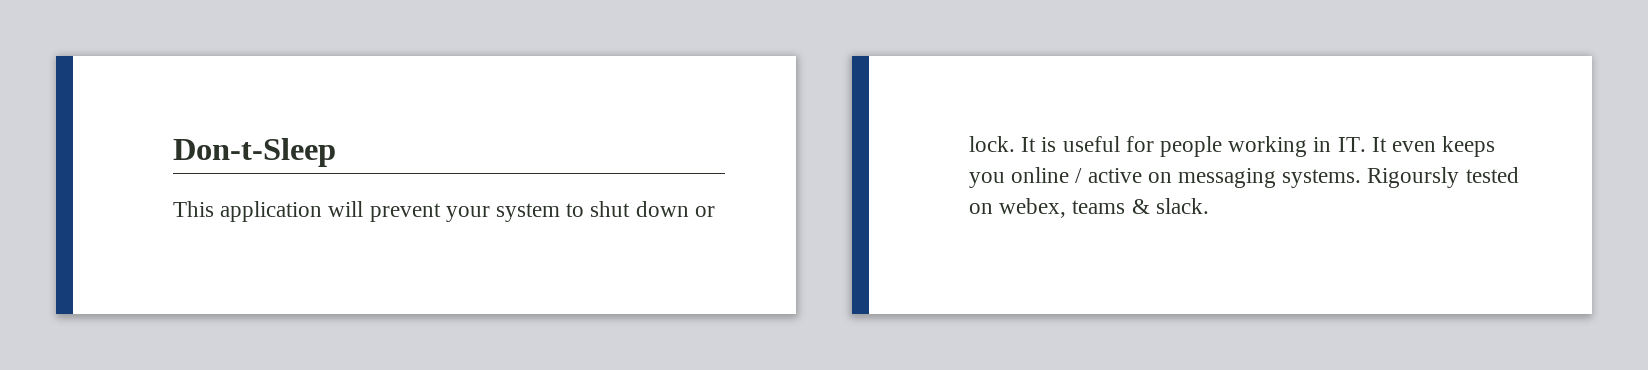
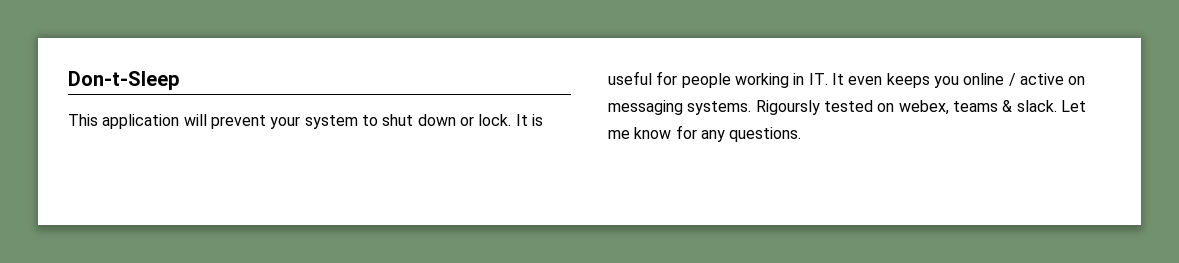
+ Let me know for any questions.

